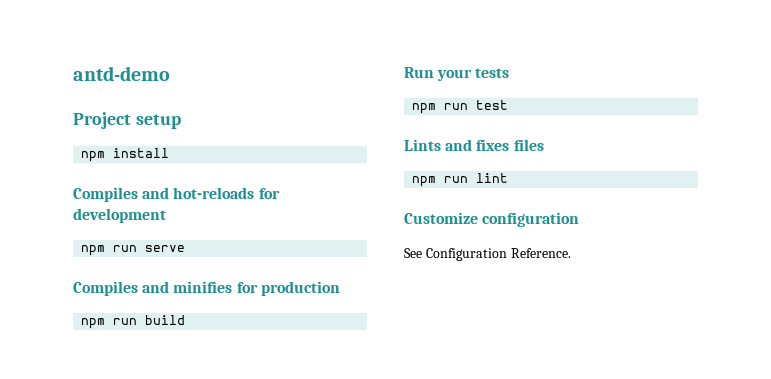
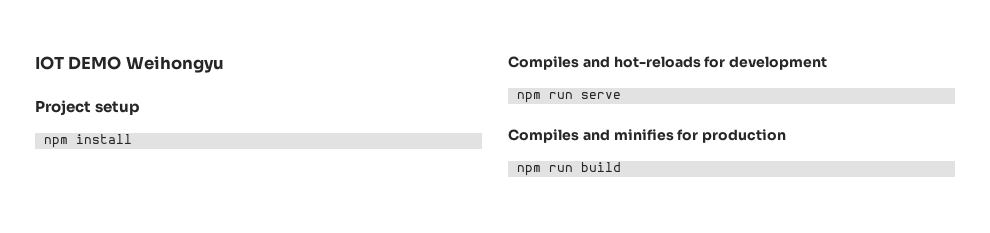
- antd-demo
+ IOT DEMO Weihongyu
- Run your tests
- npm run test
- Lints and fixes files
- npm run lint
- Customize configuration
- See Configuration Reference.

